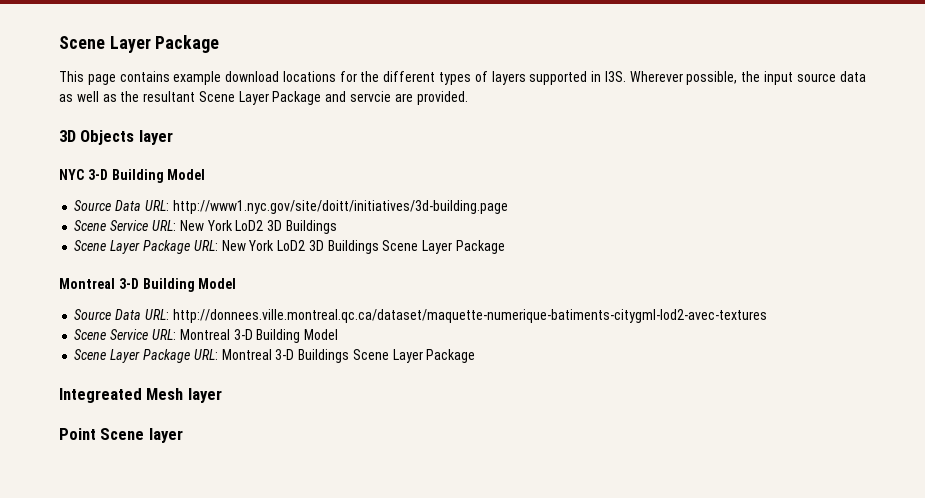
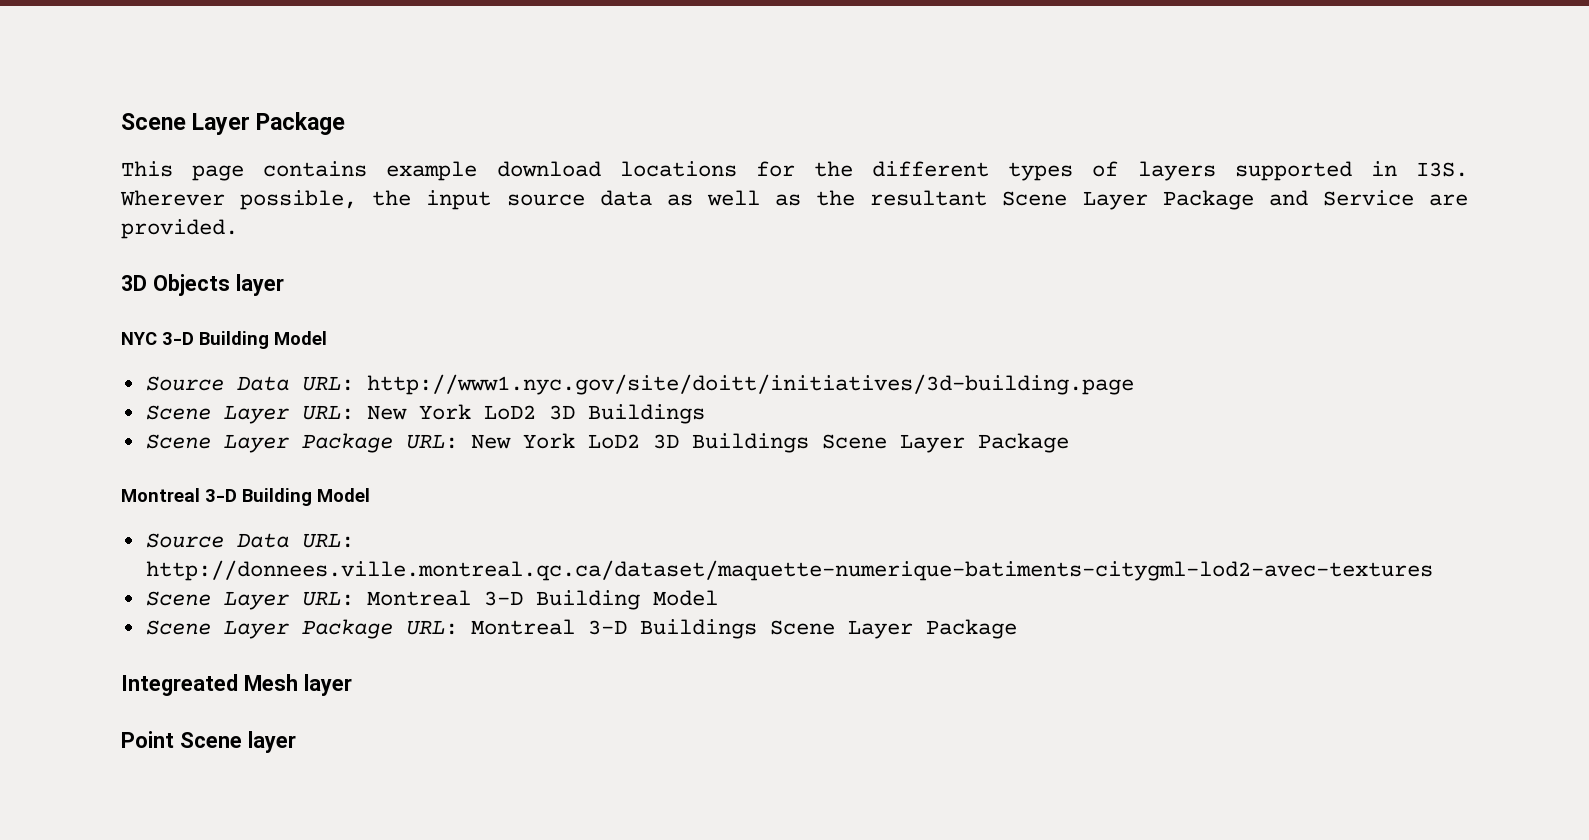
- This page contains example download locations for the different types of layers supported in I3S. Wherever possible, the input source data as well as the resultant Scene Layer Package and servcie are provided.
+ This page contains example download locations for the different types of layers supported in I3S. Wherever possible, the input source data as well as the resultant Scene Layer Package and Service are provided.
- Scene Service URL: New York LoD2 3D Buildings
+ Scene Layer URL: New York LoD2 3D Buildings
- Scene Service URL: Montreal 3-D Building Model
+ Scene Layer URL: Montreal 3-D Building Model

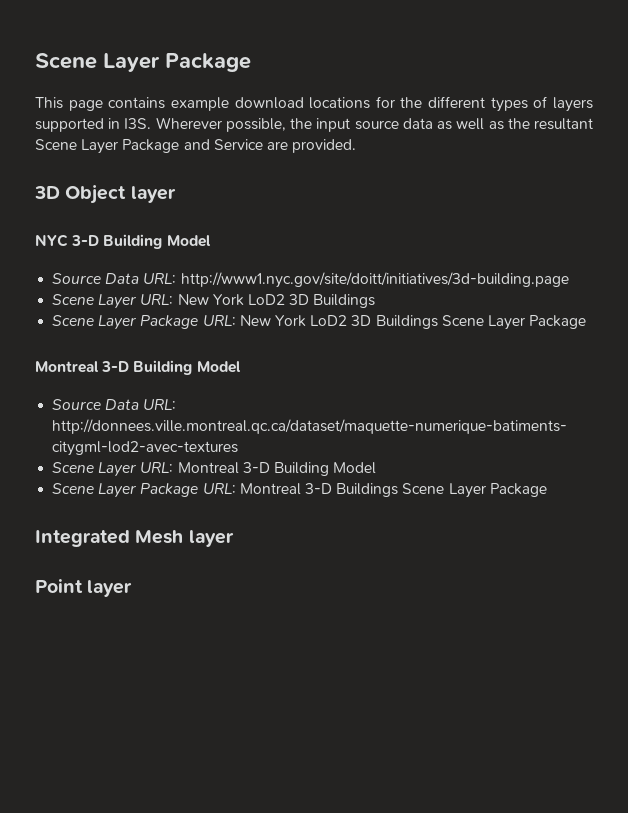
- 3D Objects layer
+ 3D Object layer
- Integreated Mesh layer
+ Integrated Mesh layer
- Point Scene layer
+ Point layer

